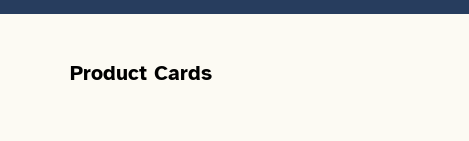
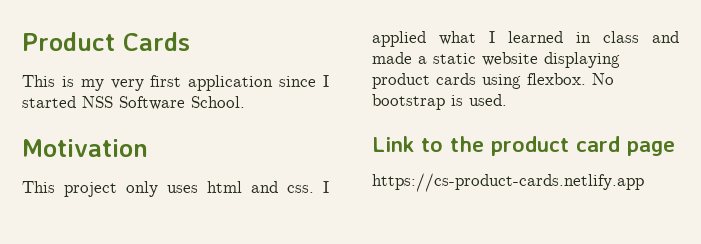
+ This is my very first application since I started NSS Software School.
+ Motivation
+ This project only uses html and css. I applied what I learned in class and made a static website displaying product cards using flexbox. No bootstrap is used.
+ Link to the product card page
+ https://cs-product-cards.netlify.app

